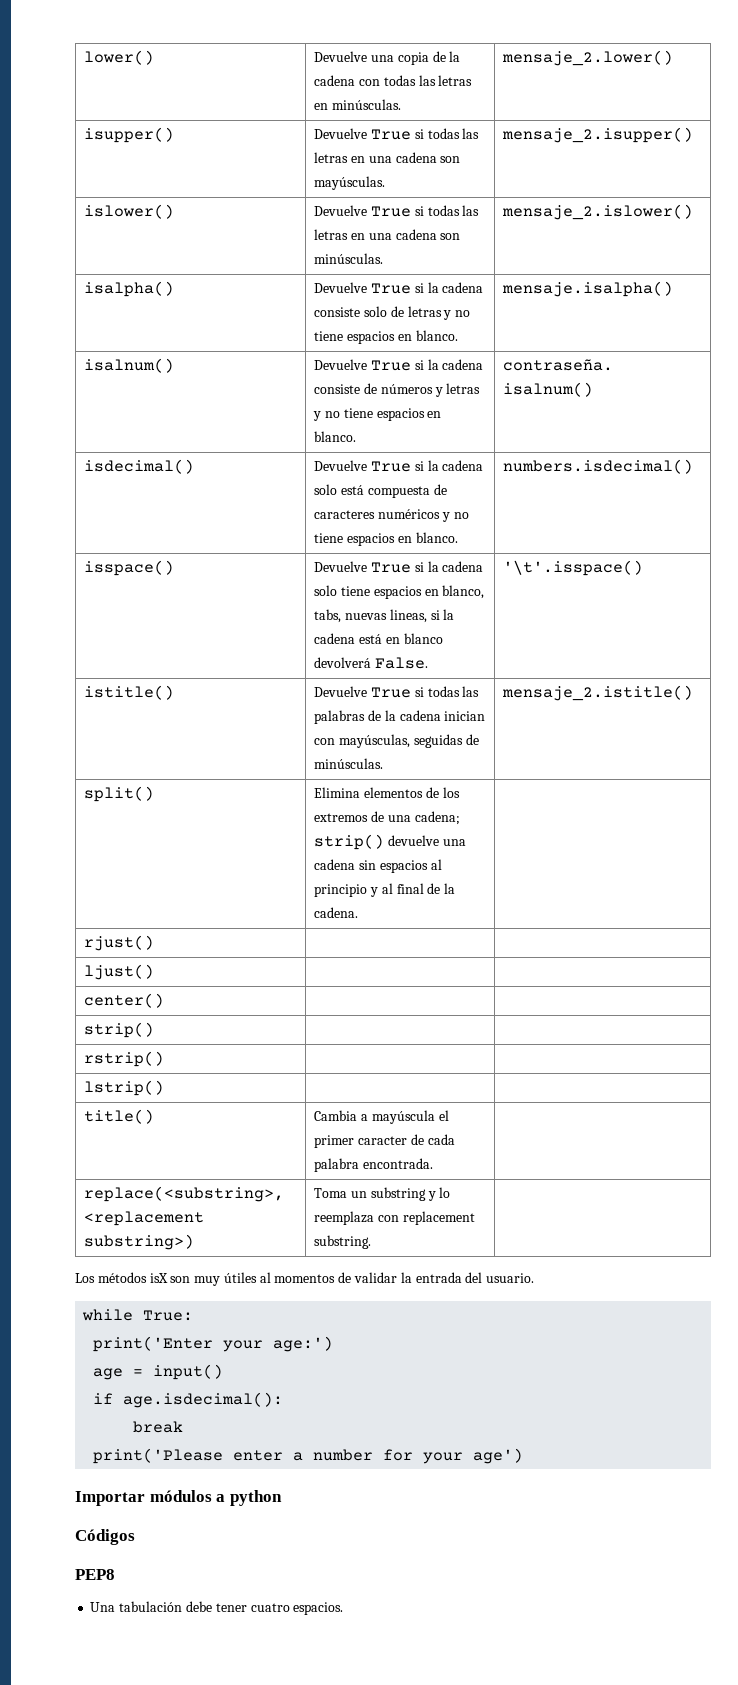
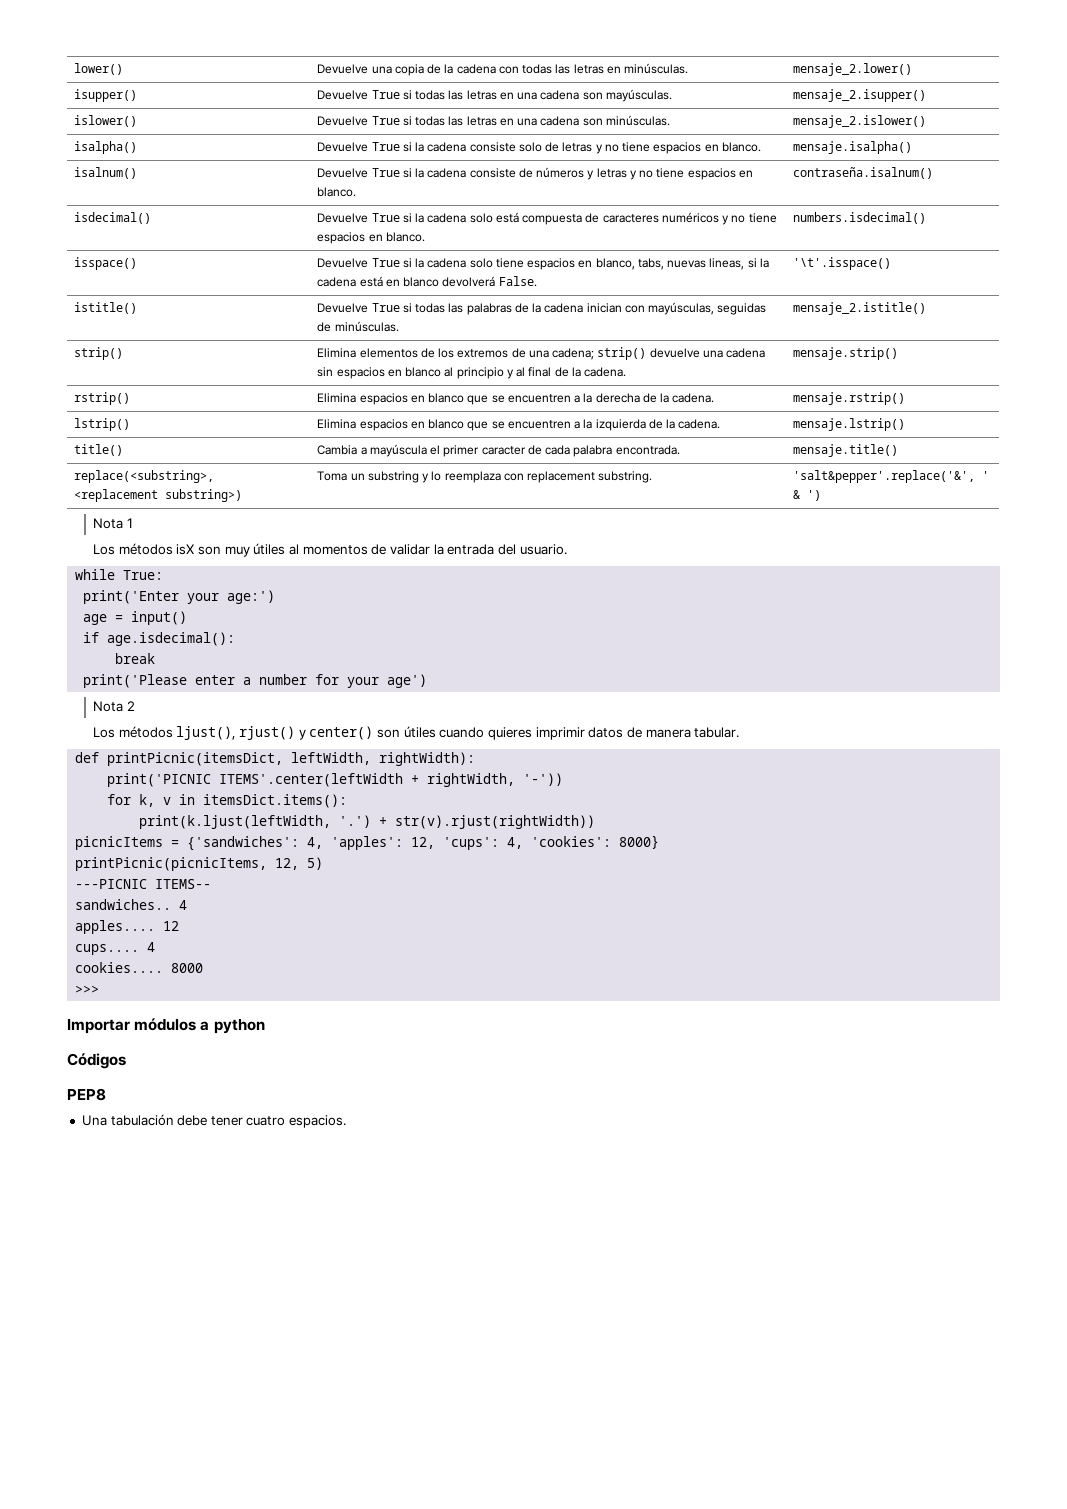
- split() | Elimina elementos de los extremos de una cadena; strip() devuelve una cadena sin espacios al principio y al final de la cadena. |
- rjust() | |
- ljust() | |
- center() | |
- strip() | |
- rstrip() | |
- lstrip() | |
+ strip() | Elimina elementos de los extremos de una cadena; strip() devuelve una cadena sin espacios en blanco al principio y al final de la cadena. | mensaje.strip()
+ rstrip() | Elimina espacios en blanco que se encuentren a la derecha de la cadena. | mensaje.rstrip()
+ lstrip() | Elimina espacios en blanco que se encuentren a la izquierda de la cadena. | mensaje.lstrip()
- title() | Cambia a mayúscula el primer caracter de cada palabra encontrada. |
+ title() | Cambia a mayúscula el primer caracter de cada palabra encontrada. | mensaje.title()
- replace(<substring>, <replacement substring>) | Toma un substring y lo reemplaza con replacement substring. |
+ replace(<substring>, <replacement substring>) | Toma un substring y lo reemplaza con replacement substring. | 'salt&pepper'.replace('&', ' & ')
+ Nota 1
+ Nota 2
+ Los métodos ljust(), rjust() y center() son útiles cuando quieres imprimir datos de manera tabular.
+ def printPicnic(itemsDict, leftWidth, rightWidth):
+ print('PICNIC ITEMS'.center(leftWidth + rightWidth, '-'))
+ for k, v in itemsDict.items():
+ print(k.ljust(leftWidth, '.') + str(v).rjust(rightWidth))
+ picnicItems = {'sandwiches': 4, 'apples': 12, 'cups': 4, 'cookies': 8000}
+ printPicnic(picnicItems, 12, 5)
+ ---PICNIC ITEMS--
+ sandwiches.. 4
+ apples.... 12
+ cups.... 4
+ cookies.... 8000
+ >>>

